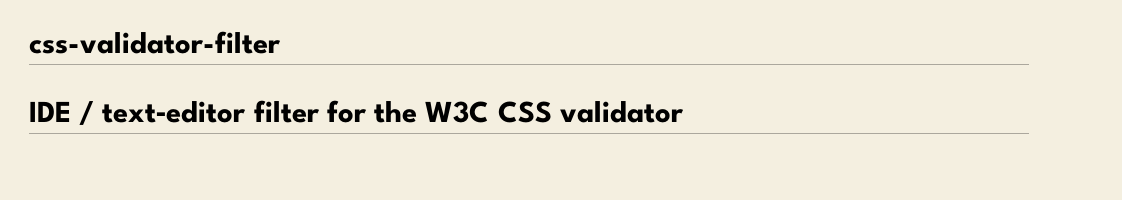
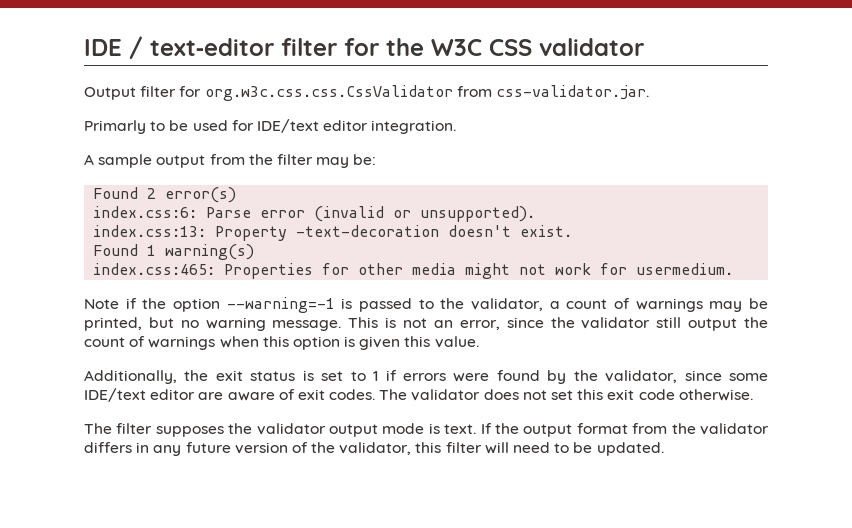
- css-validator-filter
+ Output filter for org.w3c.css.css.CssValidator from css-validator.jar.
+ Primarly to be used for IDE/text editor integration.
+ A sample output from the filter may be:
+ Found 2 error(s)
+ index.css:6: Parse error (invalid or unsupported).
+ index.css:13: Property -text-decoration doesn't exist.
+ Found 1 warning(s)
+ index.css:465: Properties for other media might not work for usermedium.
+ Note if the option --warning=-1 is passed to the validator, a count of warnings may be printed, but no warning message. This is not an error, since the validator still output the count of warnings when this option is given this value.
+ Additionally, the exit status is set to 1 if errors were found by the validator, since some IDE/text editor are aware of exit codes. The validator does not set this exit code otherwise.
+ The filter supposes the validator output mode is text. If the output format from the validator differs in any future version of the validator, this filter will need to be updated.

